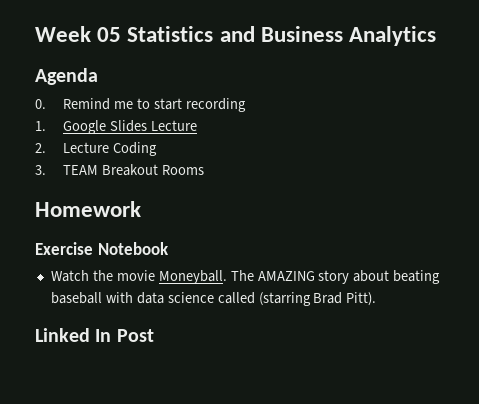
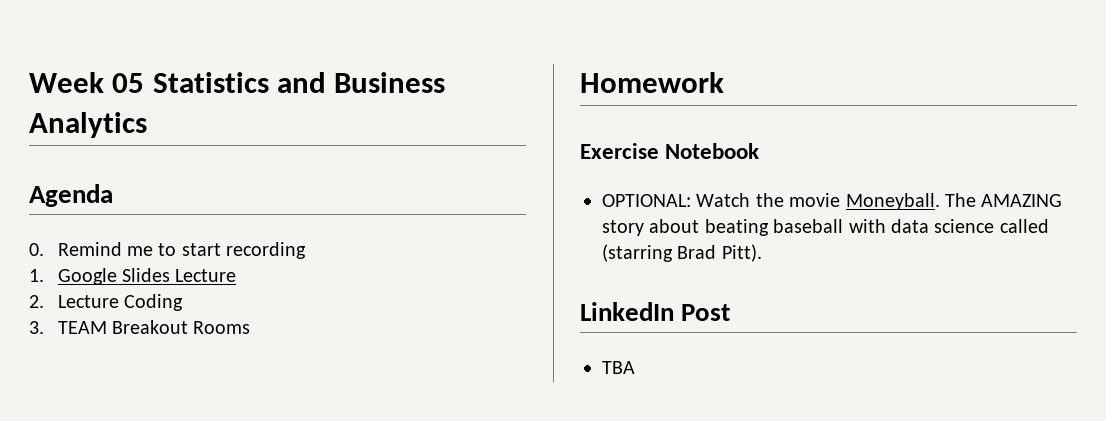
- Watch the movie Moneyball.
+ OPTIONAL: Watch the movie Moneyball.
- Linked In Post
+ LinkedIn Post
+ TBA

